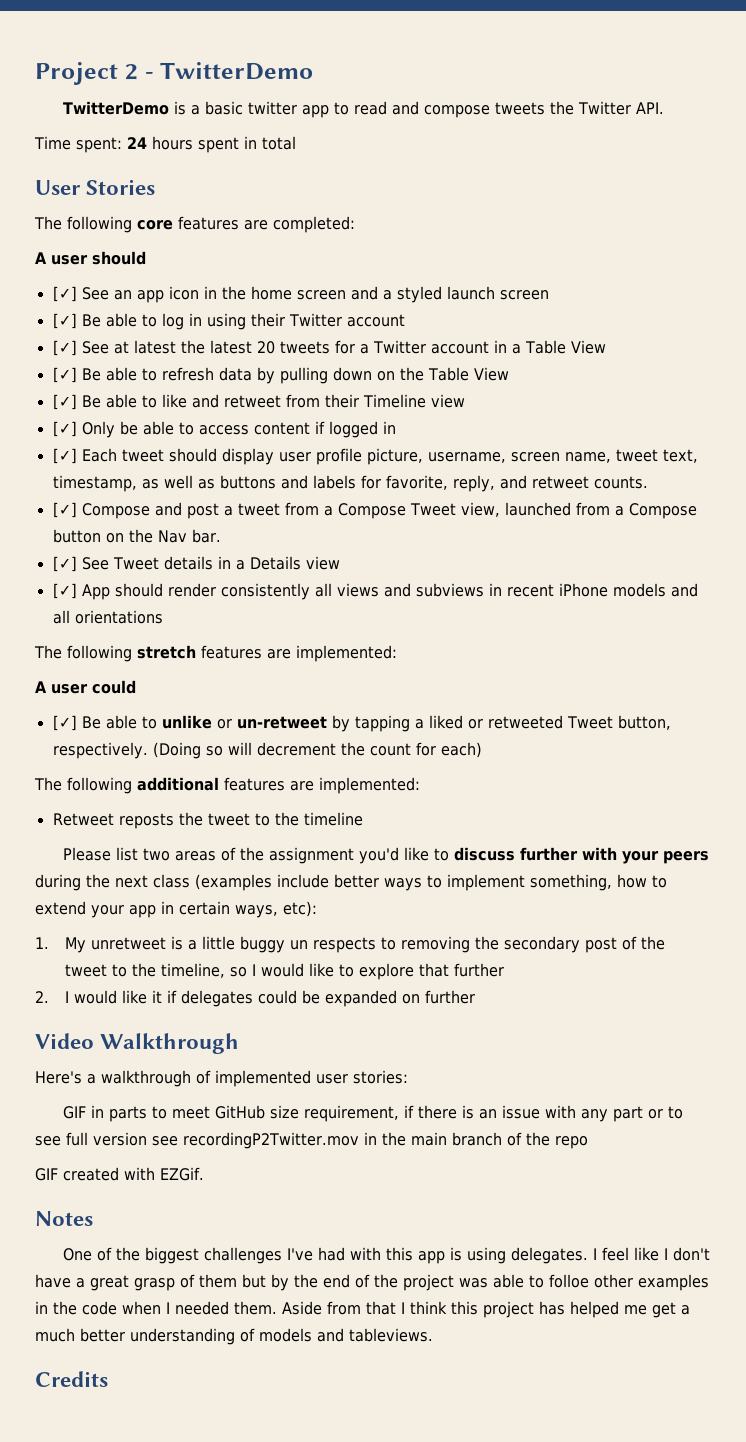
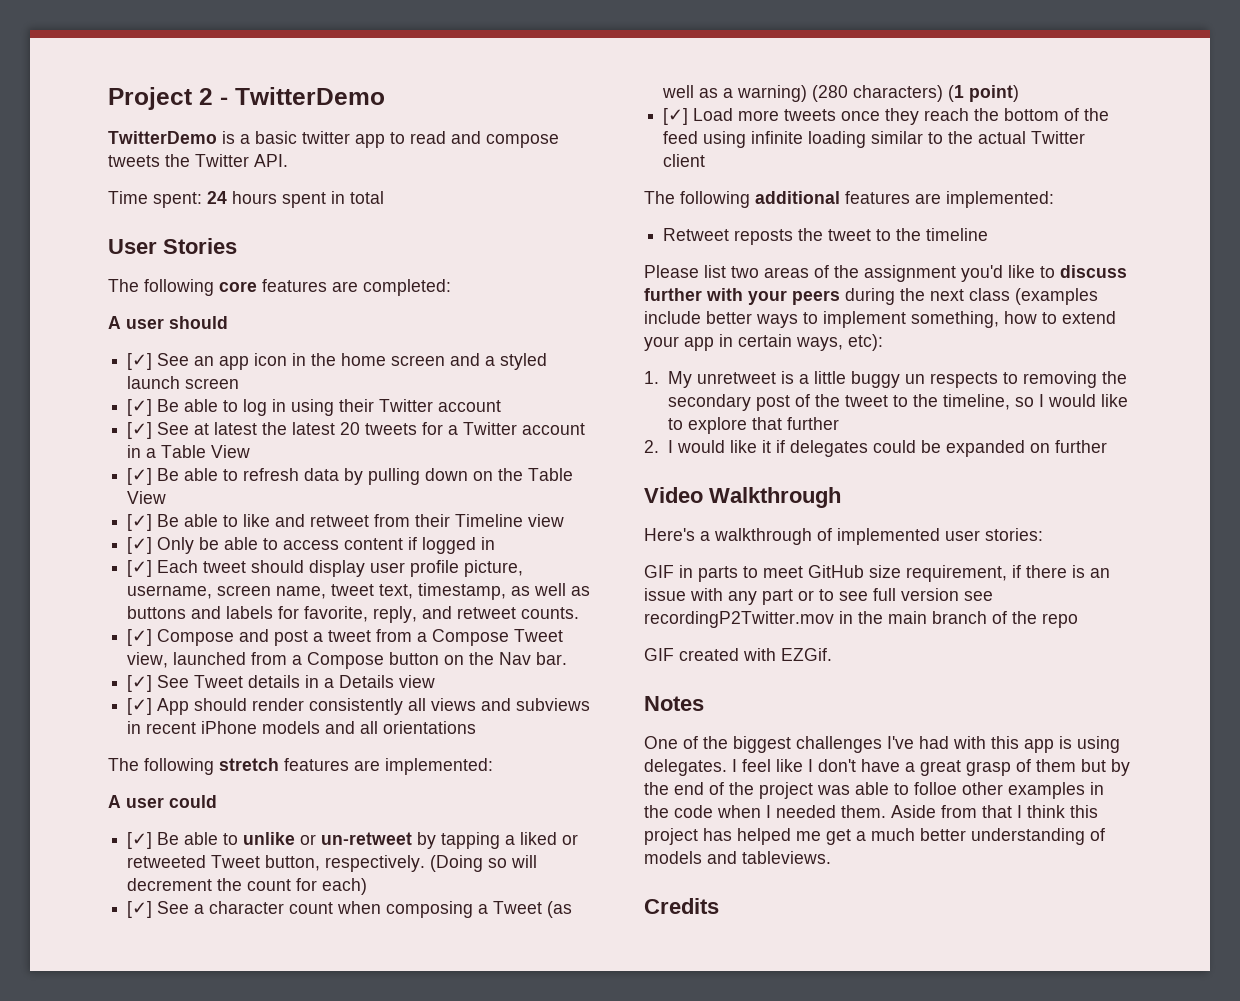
+ [✓] See a character count when composing a Tweet (as well as a warning) (280 characters) (1 point)
+ [✓] Load more tweets once they reach the bottom of the feed using infinite loading similar to the actual Twitter client

